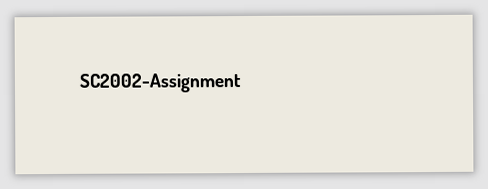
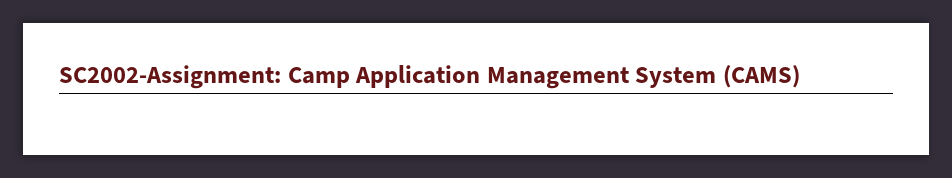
- SC2002-Assignment
+ SC2002-Assignment: Camp Application Management System (CAMS)

